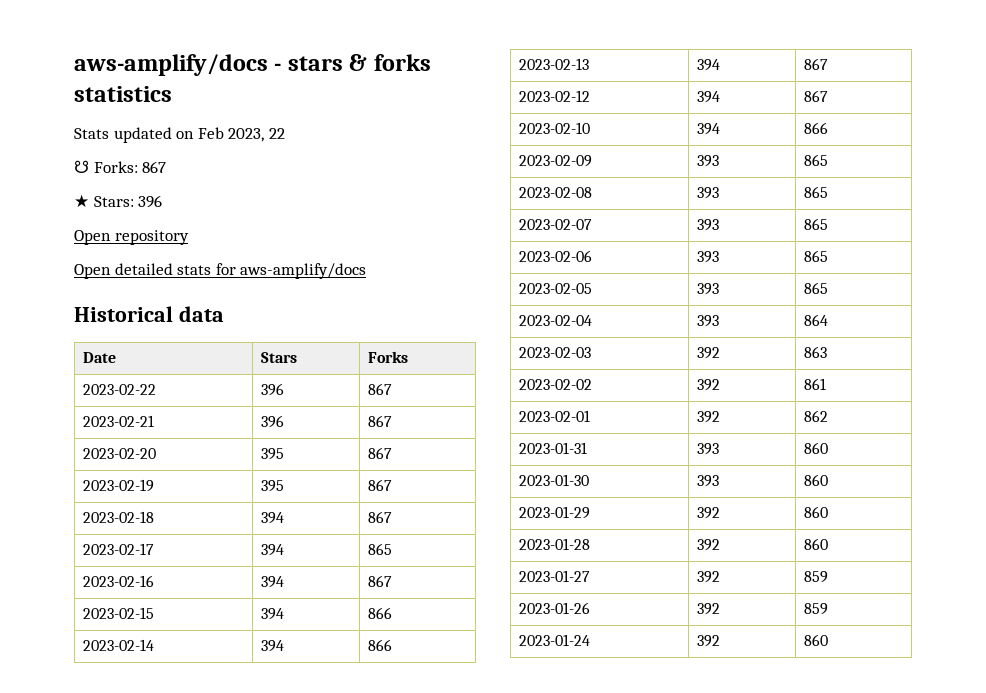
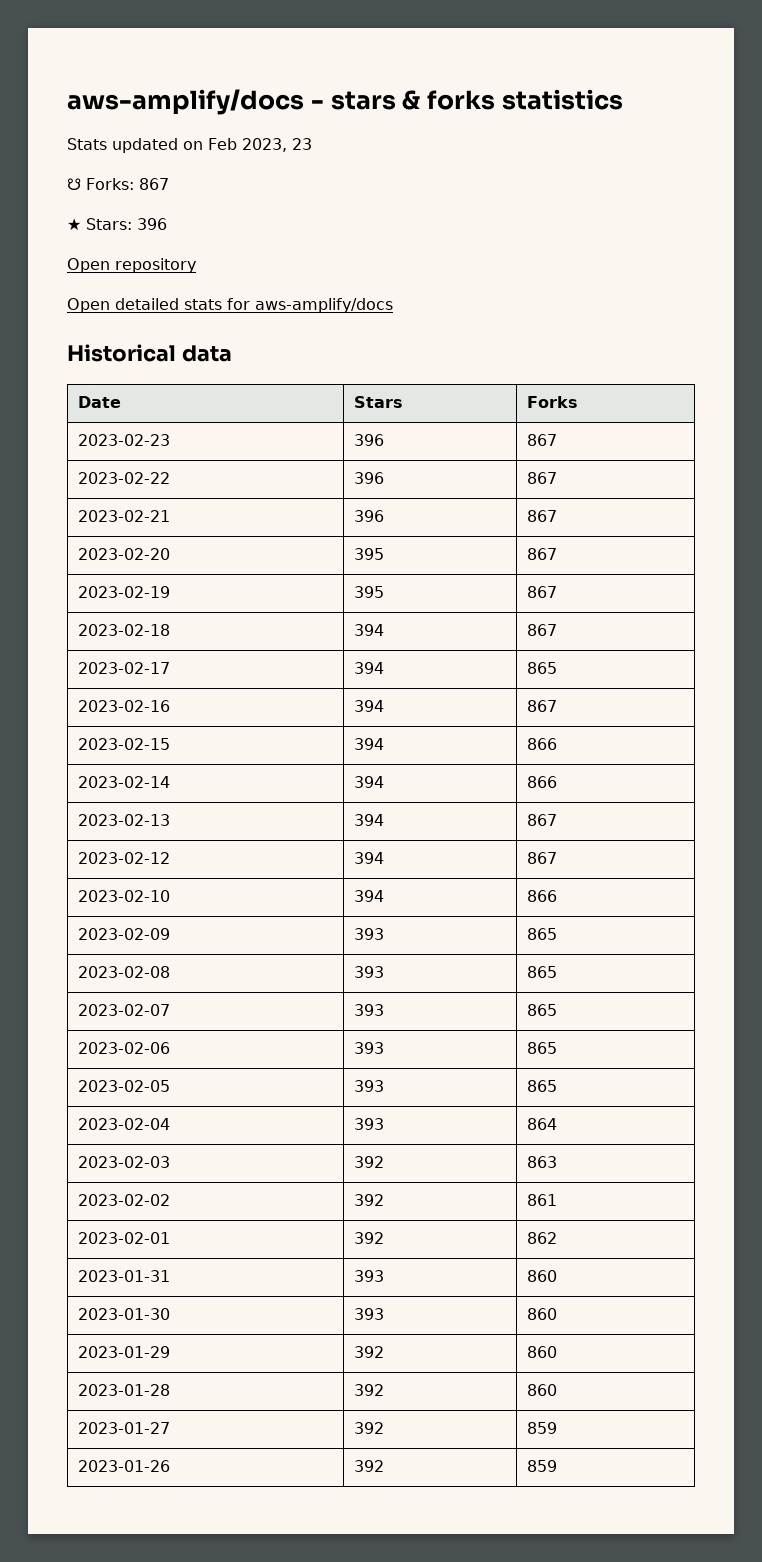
- Stats updated on Feb 2023, 22
+ Stats updated on Feb 2023, 23
+ 2023-02-23 | 396 | 867
- 2023-01-24 | 392 | 860

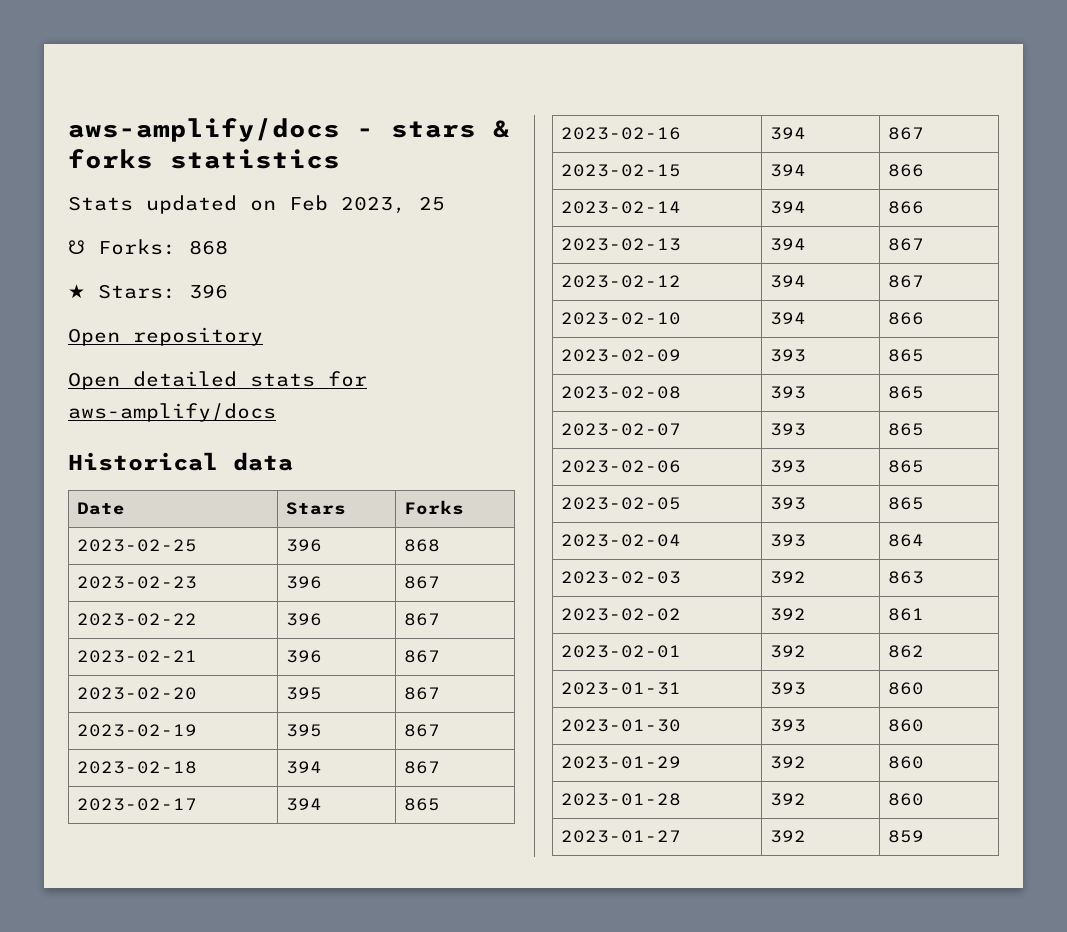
- Stats updated on Feb 2023, 23
+ Stats updated on Feb 2023, 25
- ☋ Forks: 867
+ ☋ Forks: 868
+ 2023-02-25 | 396 | 868
- 2023-01-26 | 392 | 859

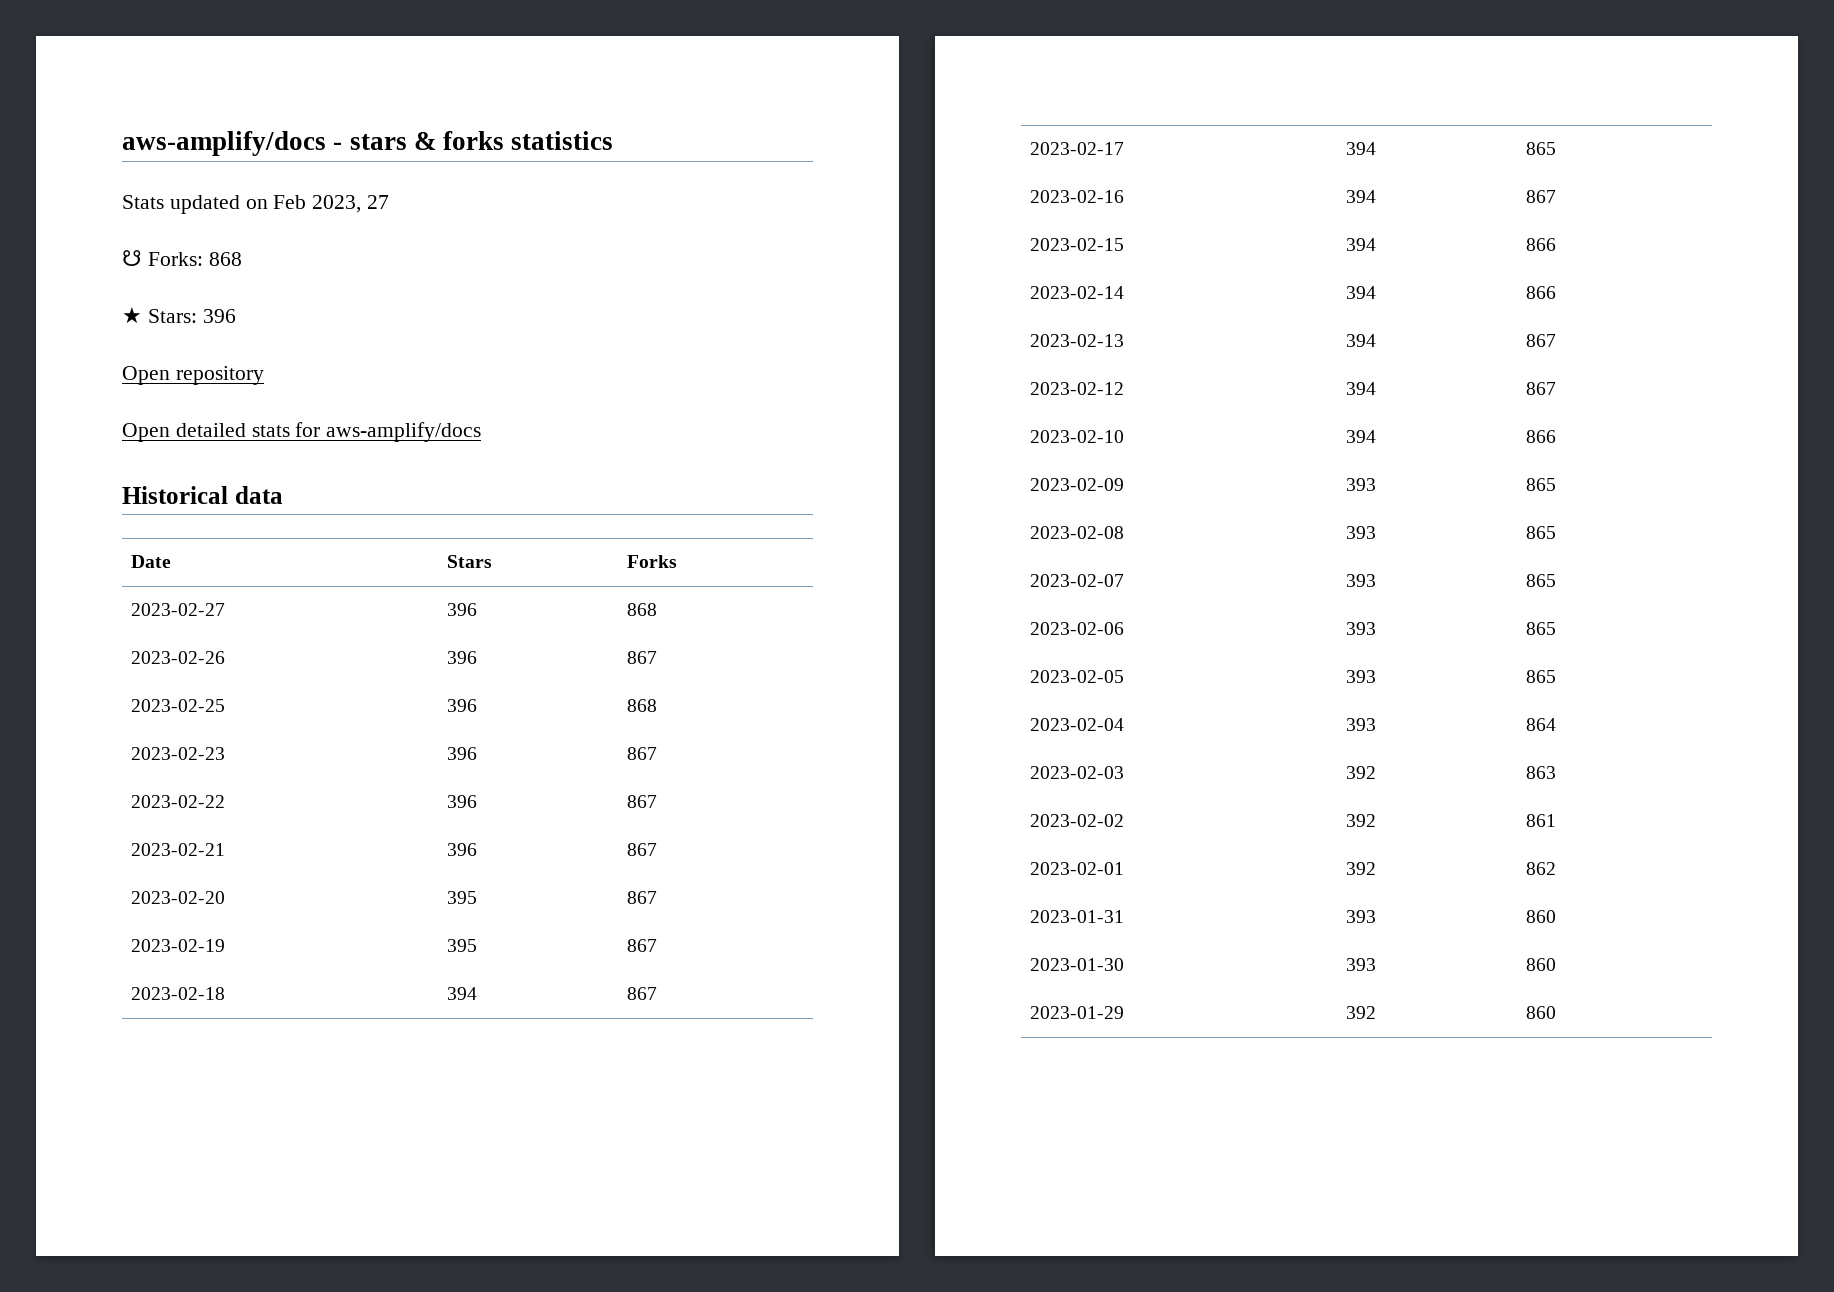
- Stats updated on Feb 2023, 25
+ Stats updated on Feb 2023, 27
+ 2023-02-27 | 396 | 868
+ 2023-02-26 | 396 | 867
- 2023-01-28 | 392 | 860
- 2023-01-27 | 392 | 859

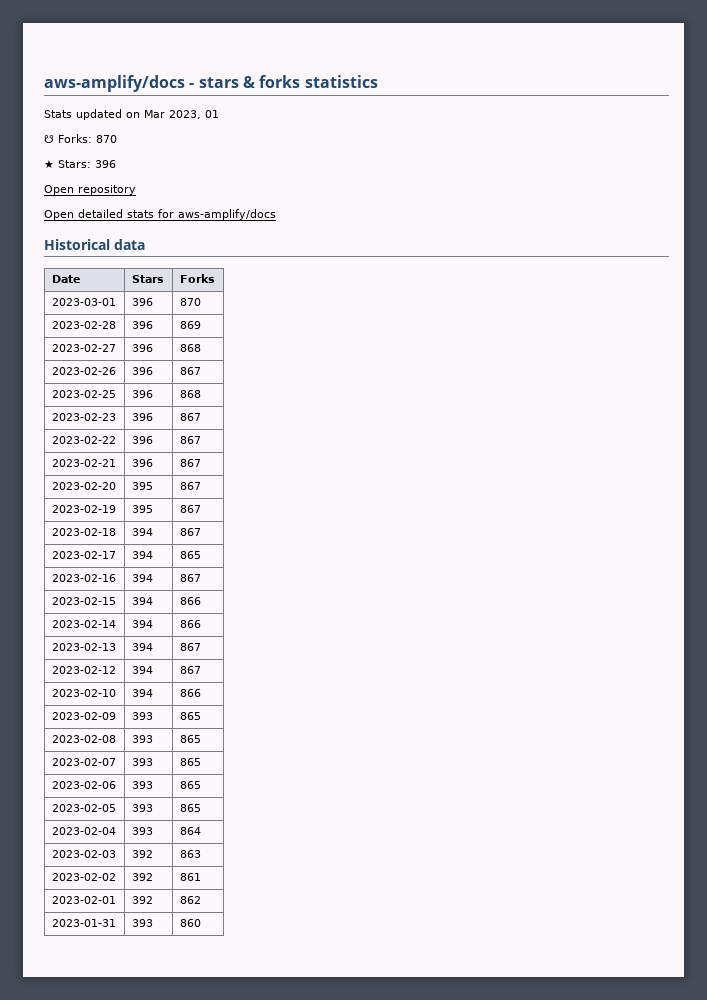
- Stats updated on Feb 2023, 27
+ Stats updated on Mar 2023, 01
- ☋ Forks: 868
+ ☋ Forks: 870
+ 2023-03-01 | 396 | 870
+ 2023-02-28 | 396 | 869
- 2023-01-30 | 393 | 860
- 2023-01-29 | 392 | 860

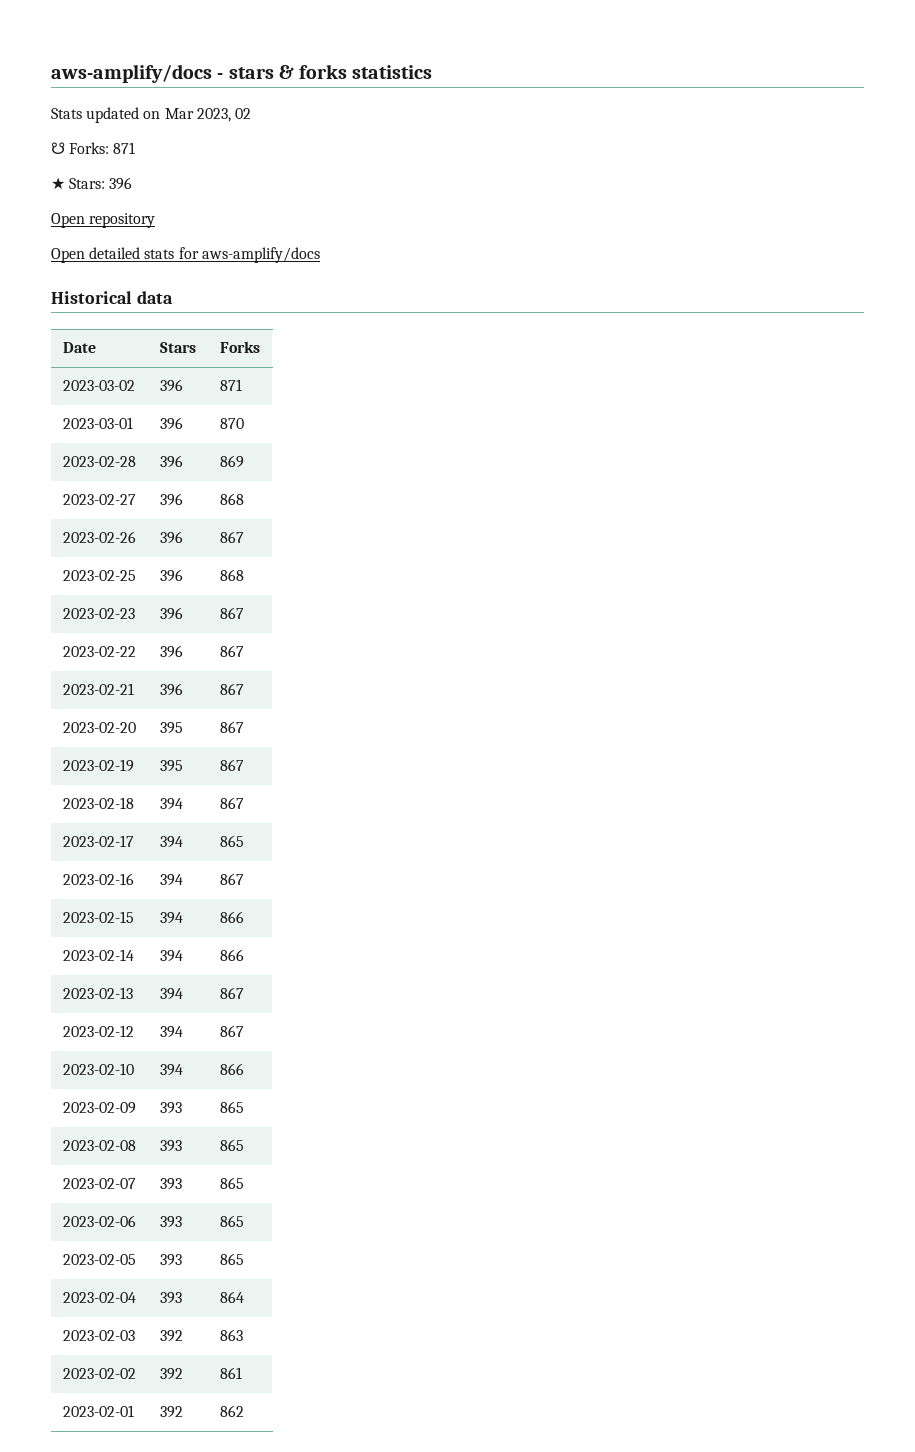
- Stats updated on Mar 2023, 01
+ Stats updated on Mar 2023, 02
- ☋ Forks: 870
+ ☋ Forks: 871
+ 2023-03-02 | 396 | 871
- 2023-01-31 | 393 | 860

